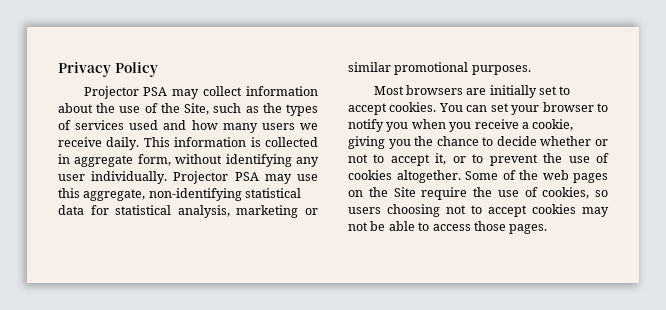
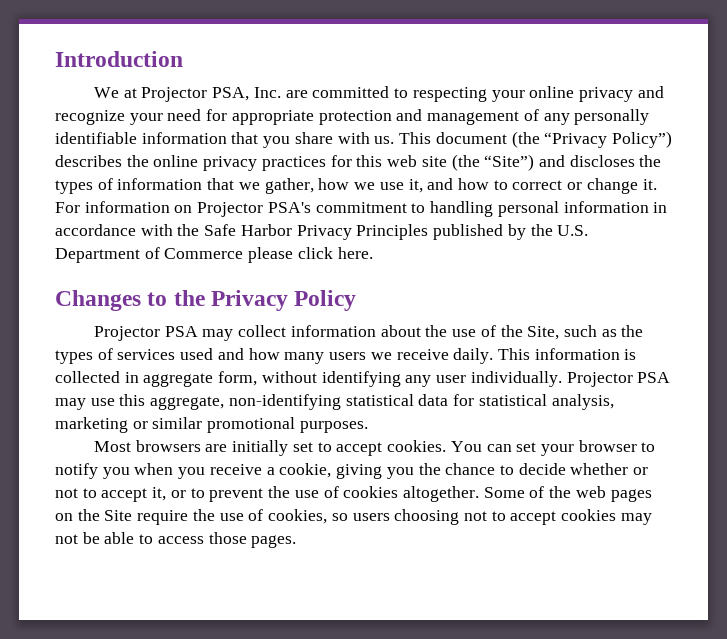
- Privacy Policy
+ Introduction
+ We at Projector PSA, Inc. are committed to respecting your online privacy and recognize your need for appropriate protection and management of any personally identifiable information that you share with us. This document (the “Privacy Policy”) describes the online privacy practices for this web site (the “Site”) and discloses the types of information that we gather, how we use it, and how to correct or change it. For information on Projector PSA's commitment to handling personal information in accordance with the Safe Harbor Privacy Principles published by the U.S. Department of Commerce please click here.
+ Changes to the Privacy Policy

